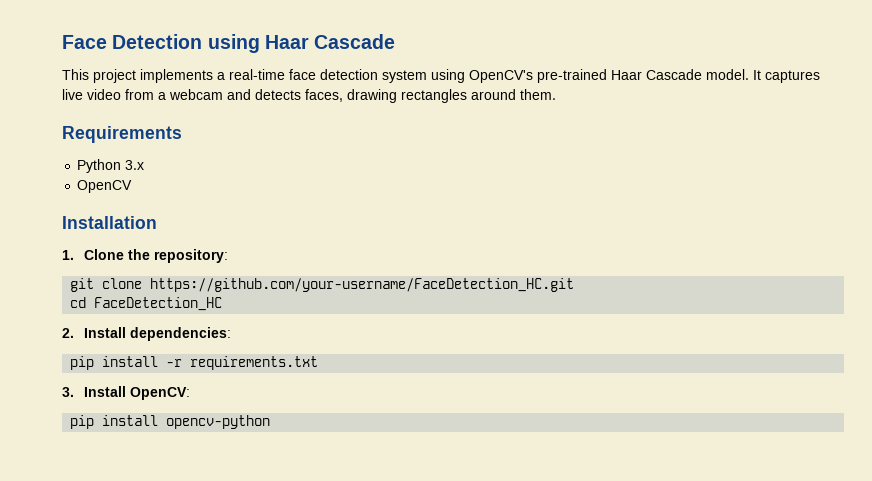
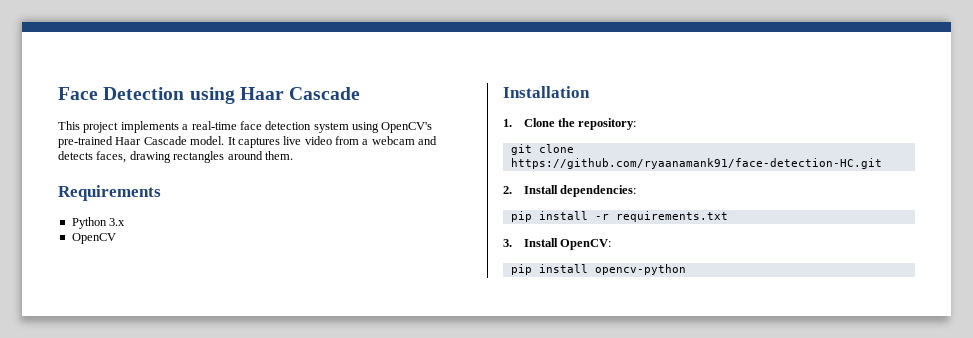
- git clone https://github.com/your-username/FaceDetection_HC.git
- cd FaceDetection_HC
+ git clone https://github.com/ryaanamank91/face-detection-HC.git

